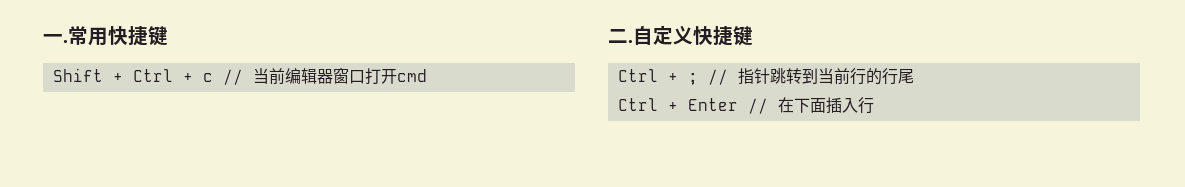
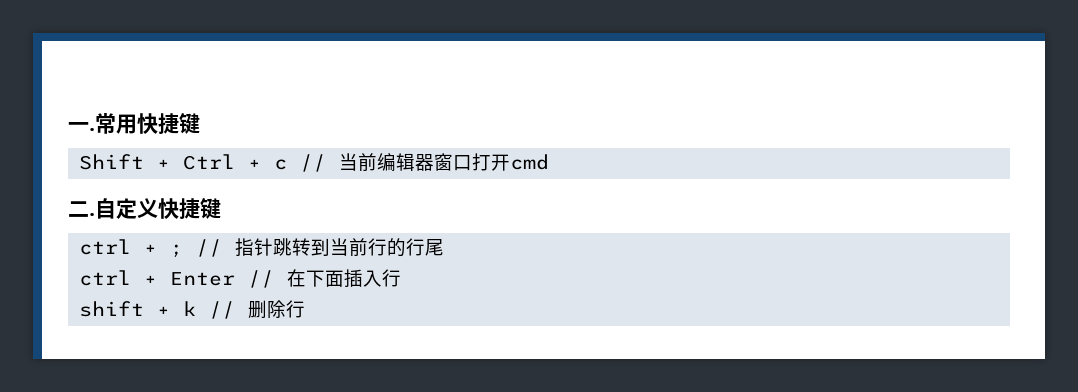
- Ctrl + ; // 指针跳转到当前行的行尾
+ ctrl + ; // 指针跳转到当前行的行尾
- Ctrl + Enter // 在下面插入行
+ ctrl + Enter // 在下面插入行
+ shift + k // 删除行

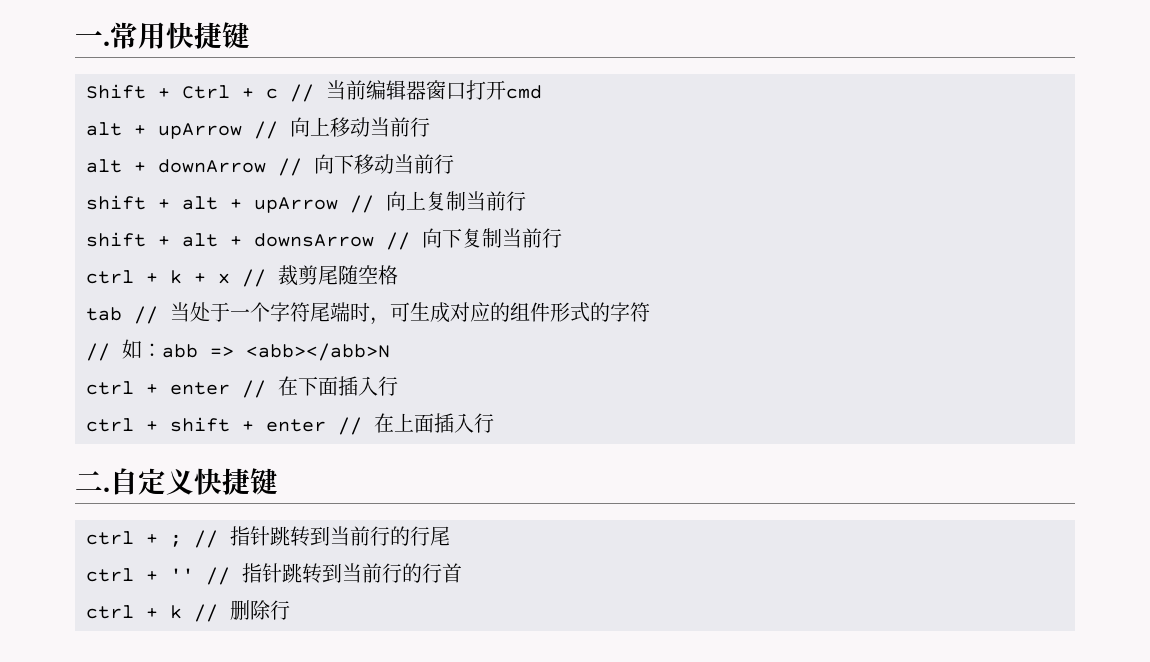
+ alt + upArrow // 向上移动当前行
+ alt + downArrow // 向下移动当前行
+ shift + alt + upArrow // 向上复制当前行
+ shift + alt + downsArrow // 向下复制当前行
+ ctrl + k + x // 裁剪尾随空格
+ tab // 当处于一个字符尾端时，可生成对应的组件形式的字符
+ // 如：abb => <abb></abb>N
+ ctrl + enter // 在下面插入行
+ ctrl + shift + enter // 在上面插入行
- ctrl + Enter // 在下面插入行
- shift + k // 删除行
+ ctrl + '' // 指针跳转到当前行的行首
+ ctrl + k // 删除行

